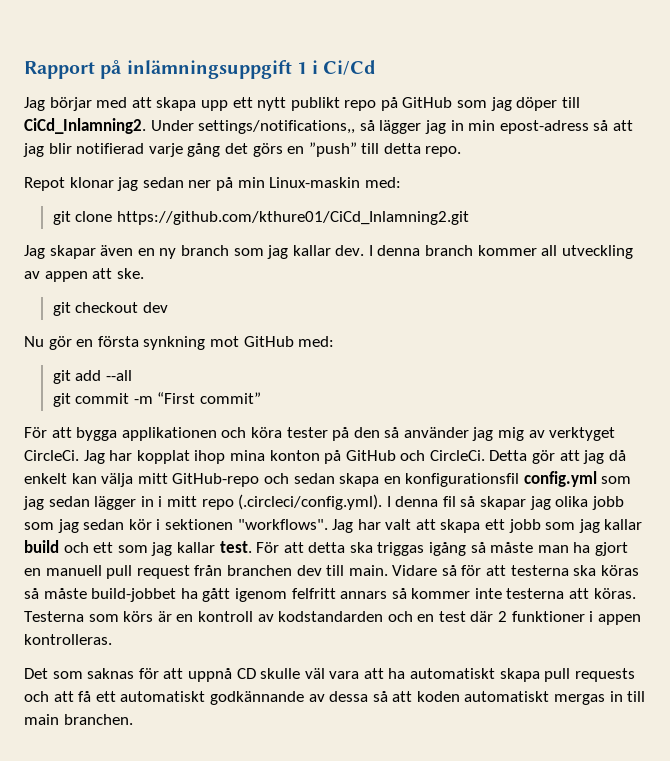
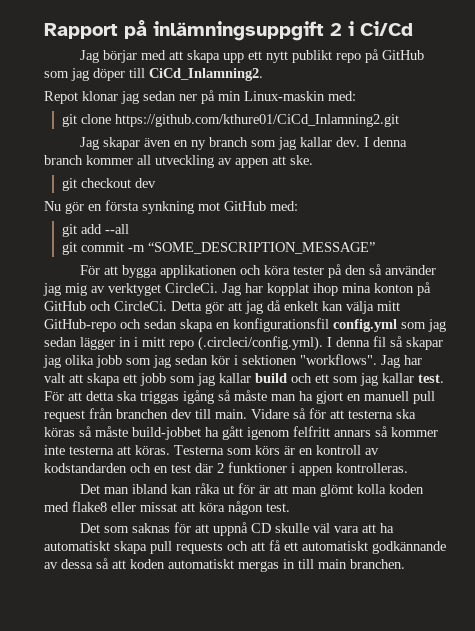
- Rapport på inlämningsuppgift 1 i Ci/Cd
+ Rapport på inlämningsuppgift 2 i Ci/Cd
- Under settings/notifications,, så lägger jag in min epost-adress så att jag blir notifierad varje gång det görs en ”push” till detta repo.
- git commit -m “First commit”
+ git commit -m “SOME_DESCRIPTION_MESSAGE”
+ Det man ibland kan råka ut för är att man glömt kolla koden med flake8 eller missat att köra någon test.

